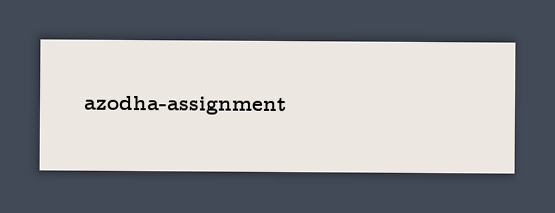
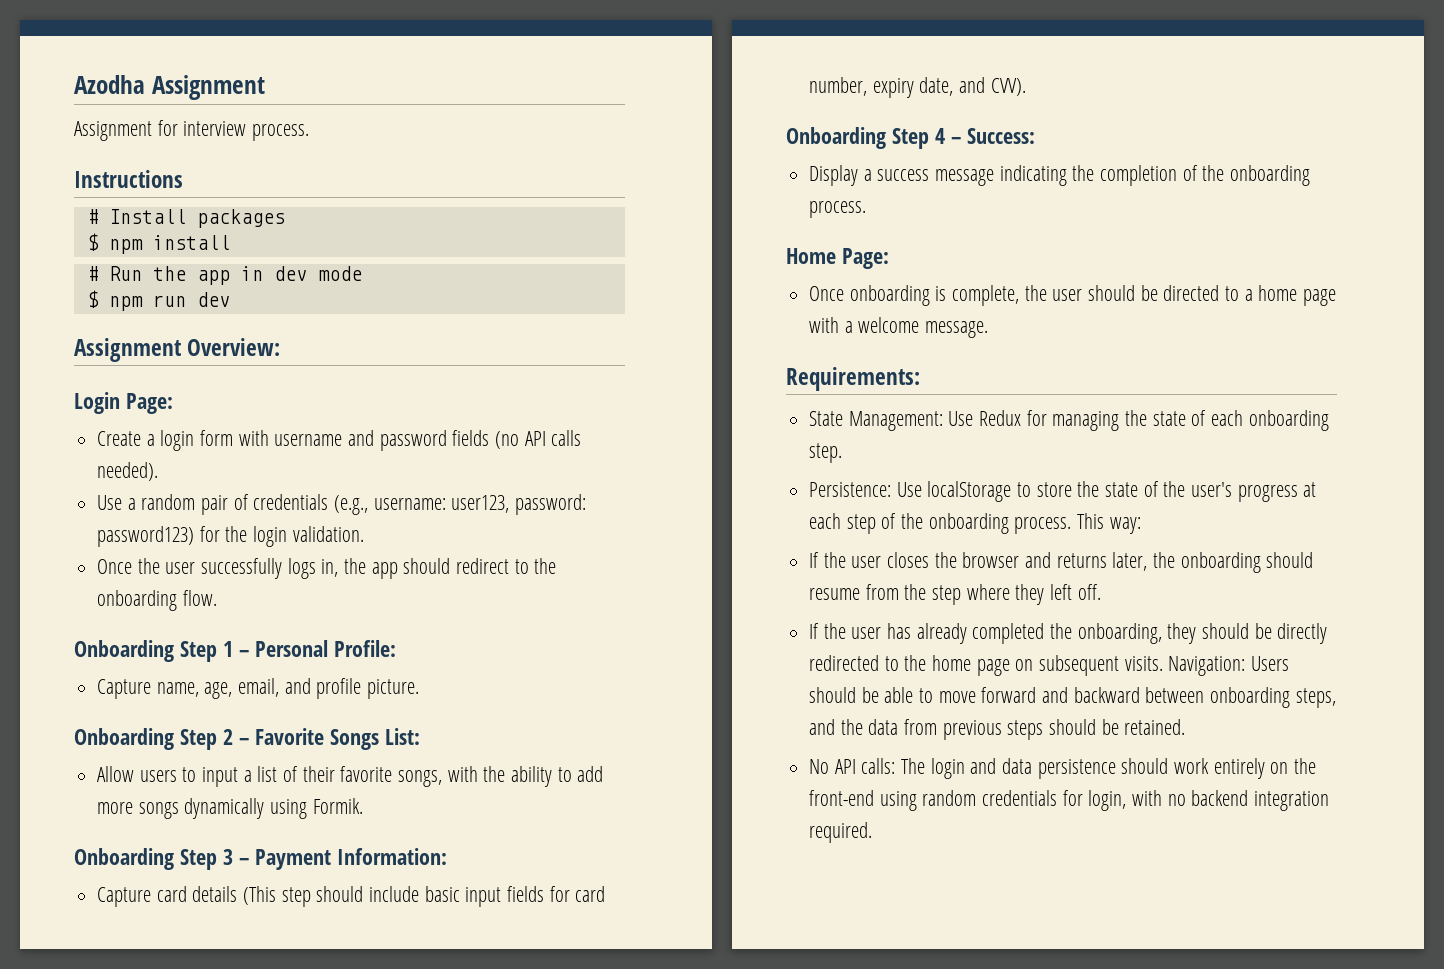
- azodha-assignment
+ Azodha Assignment
+ Assignment for interview process.
+ Instructions
+ # Install packages
+ $ npm install
+ # Run the app in dev mode
+ $ npm run dev
+ Assignment Overview:
+ Login Page:
+ Create a login form with username and password fields (no API calls needed).
+ Use a random pair of credentials (e.g., username: user123, password: password123) for the login validation.
+ Once the user successfully logs in, the app should redirect to the onboarding flow.
+ Onboarding Step 1 – Personal Profile:
+ Capture name, age, email, and profile picture.
+ Onboarding Step 2 – Favorite Songs List:
+ Allow users to input a list of their favorite songs, with the ability to add more songs dynamically using Formik.
+ Onboarding Step 3 – Payment Information:
+ Capture card details (This step should include basic input fields for card number, expiry date, and CVV).
+ Onboarding Step 4 – Success:
+ Display a success message indicating the completion of the onboarding process.
+ Home Page:
+ Once onboarding is complete, the user should be directed to a home page with a welcome message.
+ Requirements:
+ State Management: Use Redux for managing the state of each onboarding step.
+ Persistence: Use localStorage to store the state of the user's progress at each step of the onboarding process. This way:
+ If the user closes the browser and returns later, the onboarding should resume from the step where they left off.
+ If the user has already completed the onboarding, they should be directly redirected to the home page on subsequent visits. Navigation: Users should be able to move forward and backward between onboarding steps, and the data from previous steps should be retained.
+ No API calls: The login and data persistence should work entirely on the front-end using random credentials for login, with no backend integration required.

